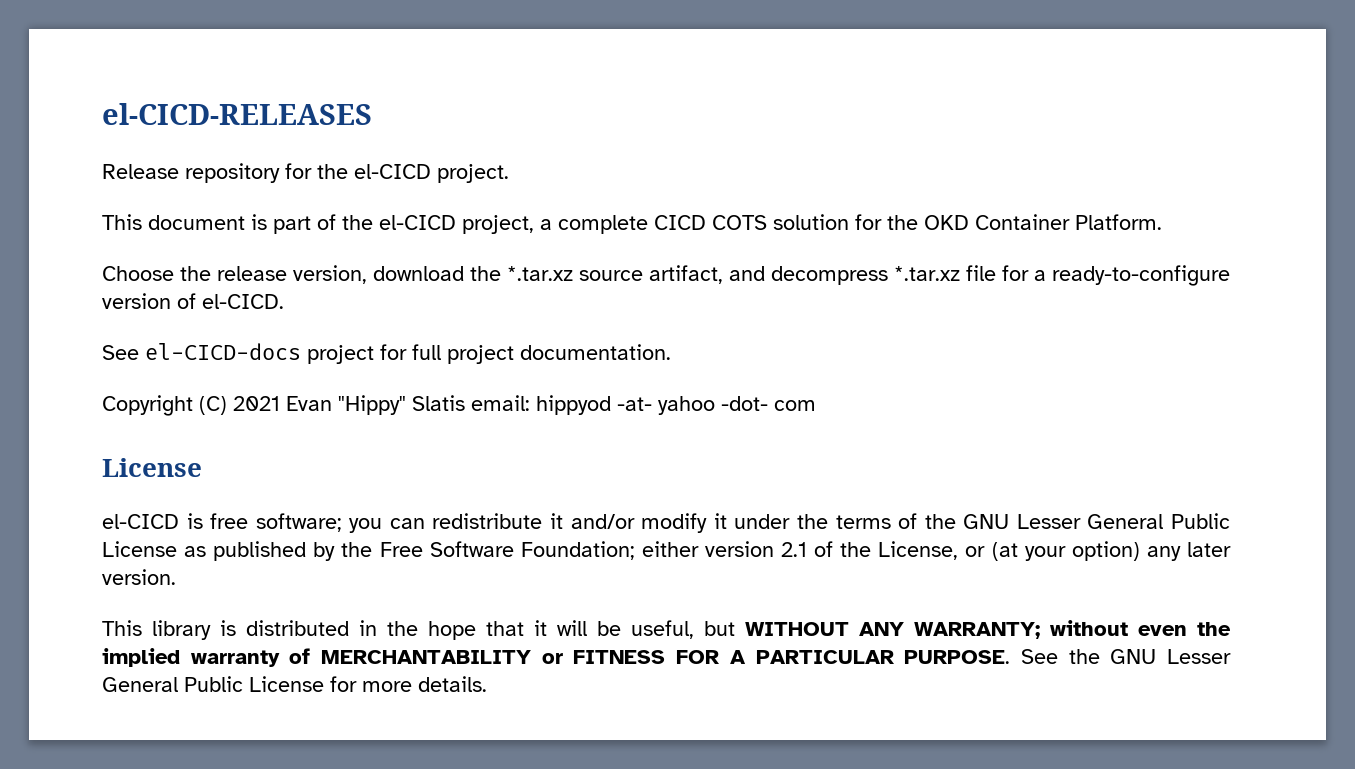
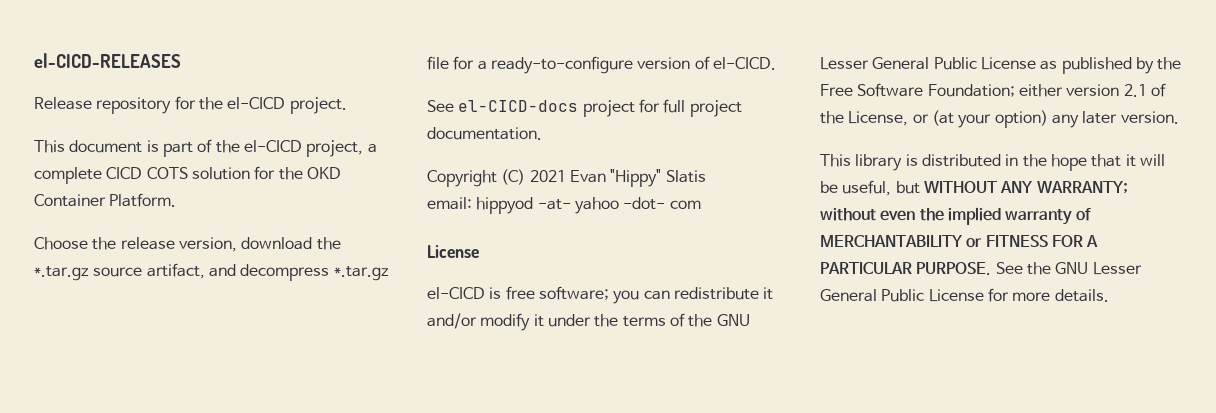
- Choose the release version, download the *.tar.xz source artifact, and decompress *.tar.xz file for a ready-to-configure version of el-CICD.
+ Choose the release version, download the *.tar.gz source artifact, and decompress *.tar.gz file for a ready-to-configure version of el-CICD.
- Copyright (C) 2021 Evan "Hippy" Slatis email: hippyod -at- yahoo -dot- com
+ Copyright (C) 2021 Evan "Hippy" Slatis
+ email: hippyod -at- yahoo -dot- com

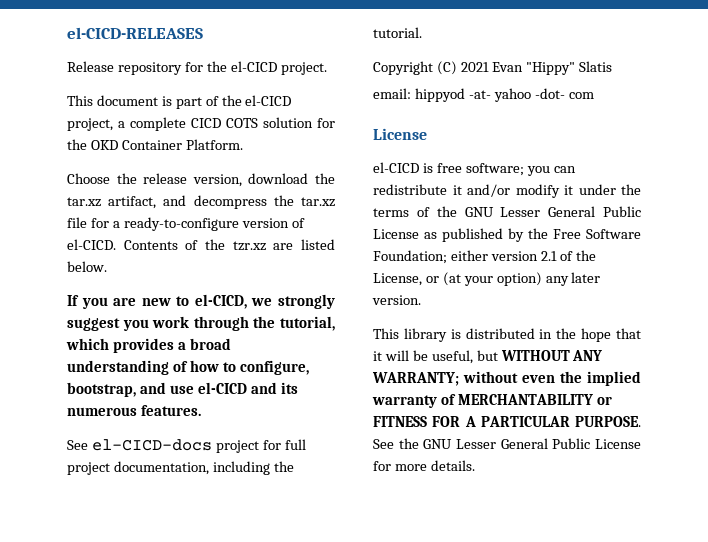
- Choose the release version, download the *.tar.gz source artifact, and decompress *.tar.gz file for a ready-to-configure version of el-CICD.
+ Choose the release version, download the tar.xz artifact, and decompress the tar.xz file for a ready-to-configure version of el-CICD. Contents of the tzr.xz are listed below.
+ If you are new to el-CICD, we strongly suggest you work through the tutorial, which provides a broad understanding of how to configure, bootstrap, and use el-CICD and its numerous features.
- See el-CICD-docs project for full project documentation.
+ See el-CICD-docs project for full project documentation, including the tutorial.

